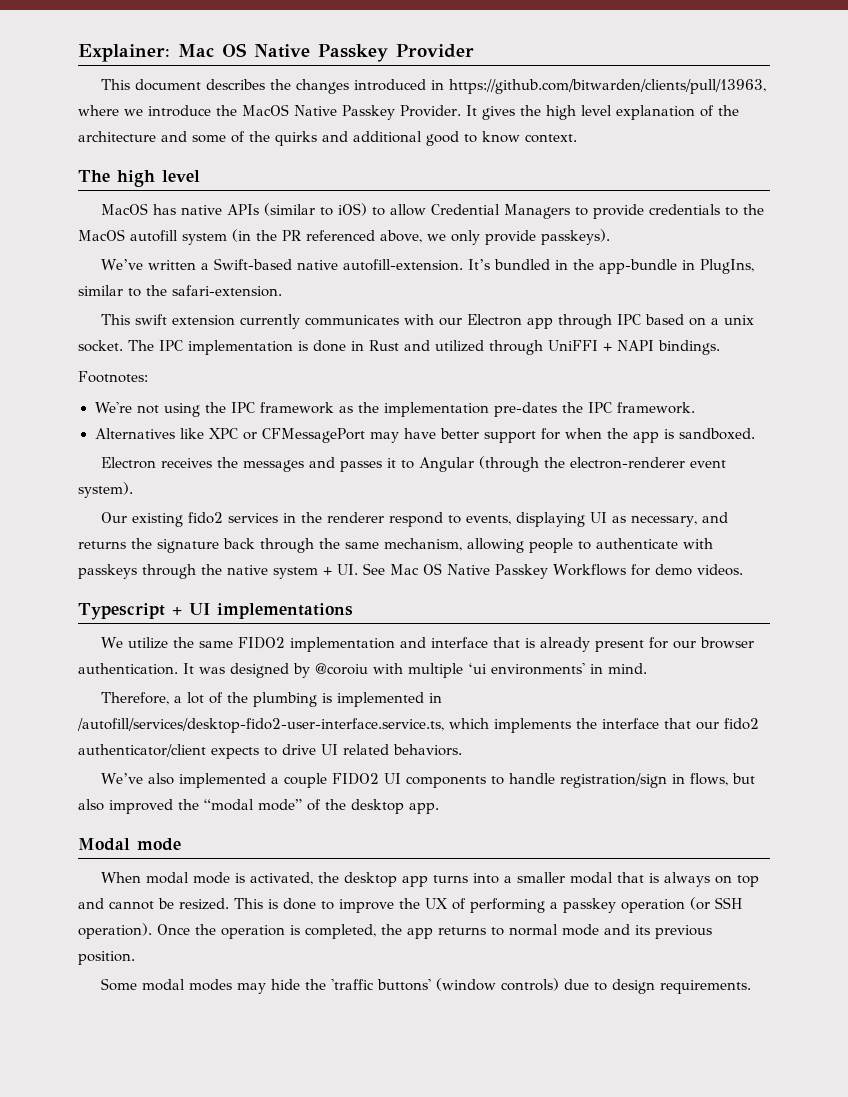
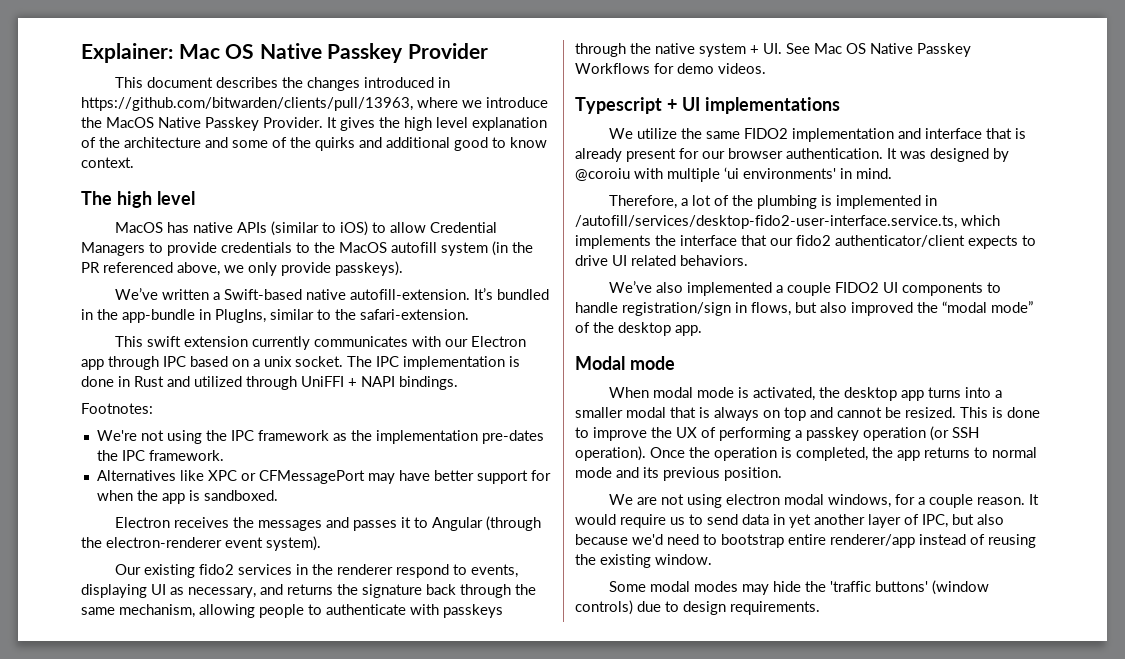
+ We are not using electron modal windows, for a couple reason. It would require us to send data in yet another layer of IPC, but also because we'd need to bootstrap entire renderer/app instead of reusing the existing window.

